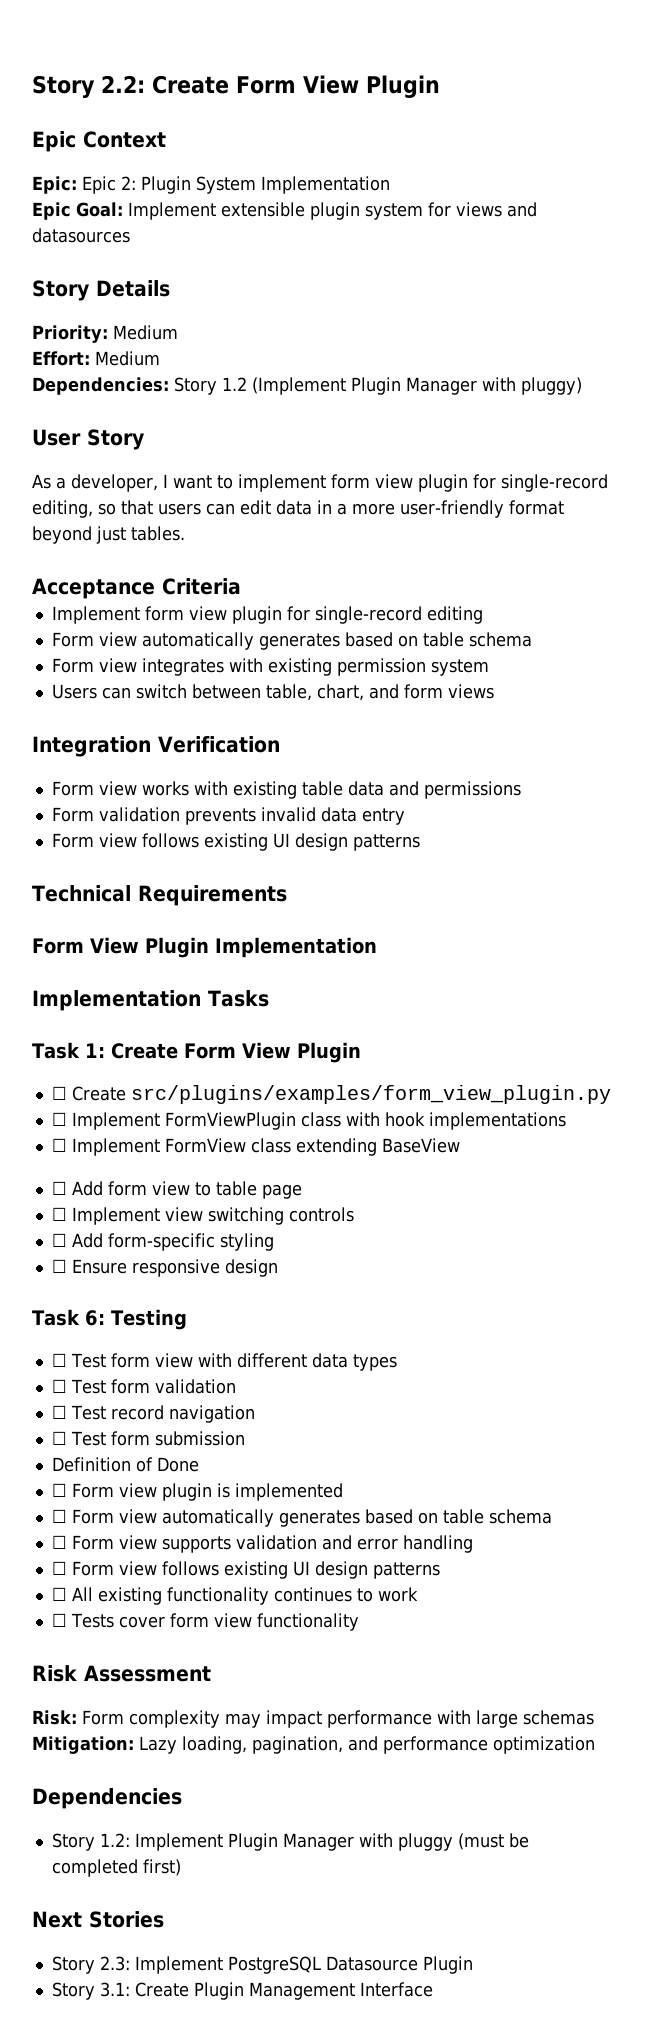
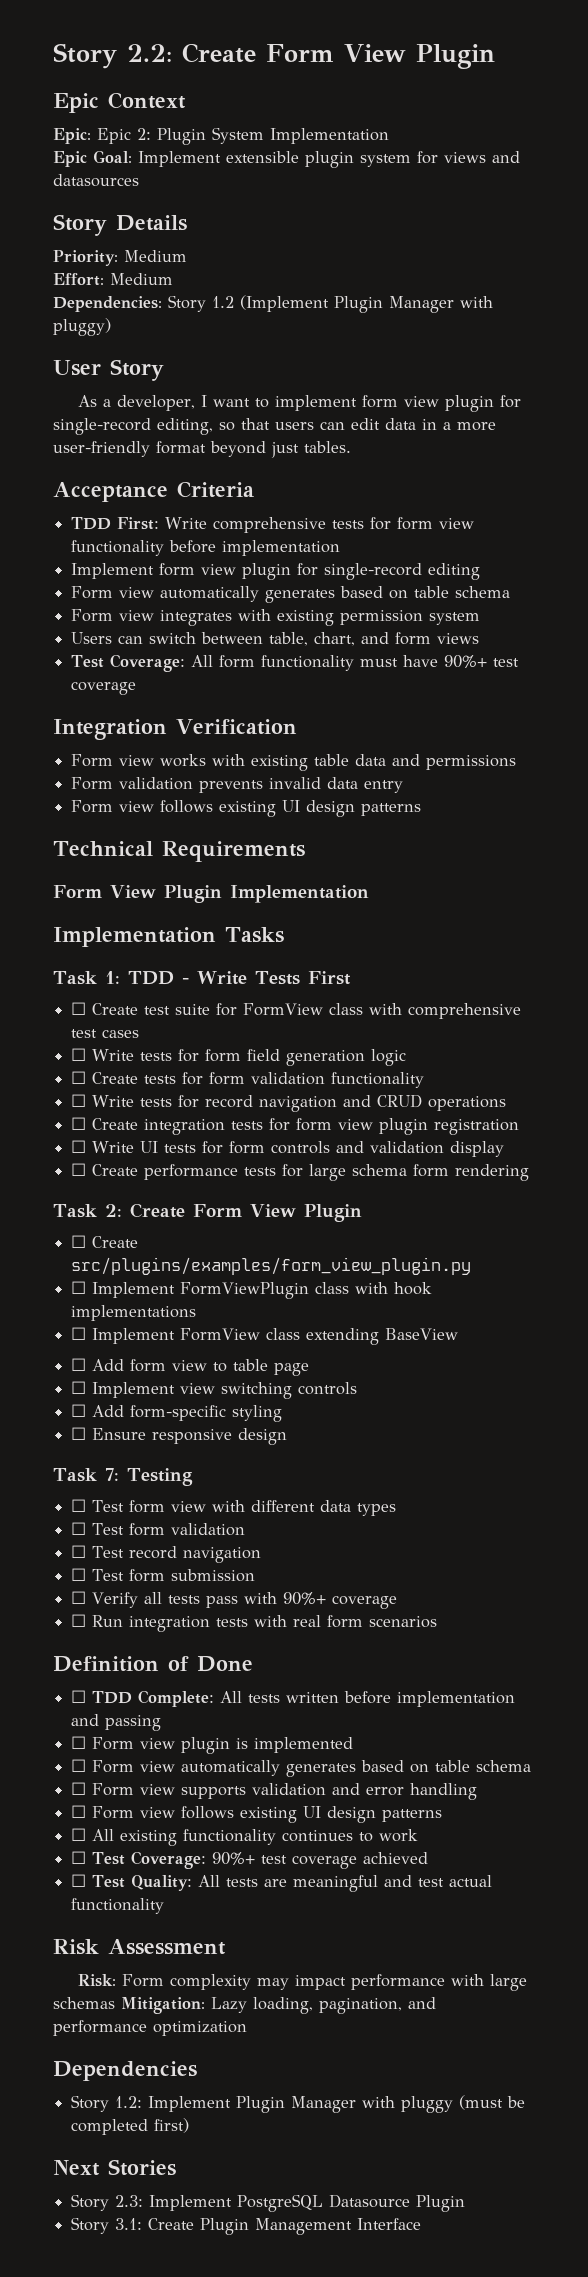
+ TDD First: Write comprehensive tests for form view functionality before implementation
+ Test Coverage: All form functionality must have 90%+ test coverage
- Task 1: Create Form View Plugin
+ Task 1: TDD - Write Tests First
+ ☐ Create test suite for FormView class with comprehensive test cases
+ ☐ Write tests for form field generation logic
+ ☐ Create tests for form validation functionality
+ ☐ Write tests for record navigation and CRUD operations
+ ☐ Create integration tests for form view plugin registration
+ ☐ Write UI tests for form controls and validation display
+ ☐ Create performance tests for large schema form rendering
+ Task 2: Create Form View Plugin
- Task 6: Testing
+ Task 7: Testing
+ ☐ Verify all tests pass with 90%+ coverage
+ ☐ Run integration tests with real form scenarios
  Definition of Done
+ ☐ TDD Complete: All tests written before implementation and passing
- ☐ Tests cover form view functionality
+ ☐ Test Coverage: 90%+ test coverage achieved
+ ☐ Test Quality: All tests are meaningful and test actual functionality

